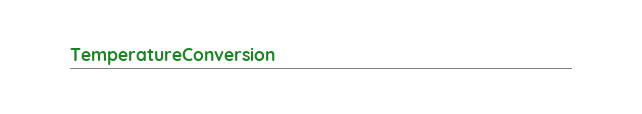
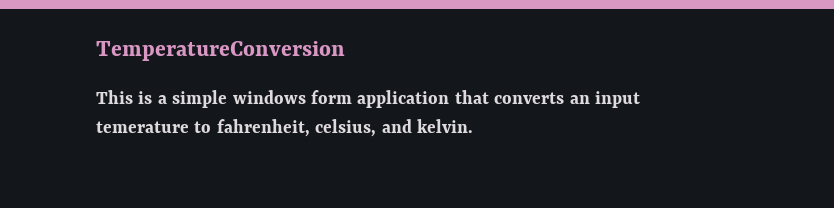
+ This is a simple windows form application that converts an input temerature to fahrenheit, celsius, and kelvin.

